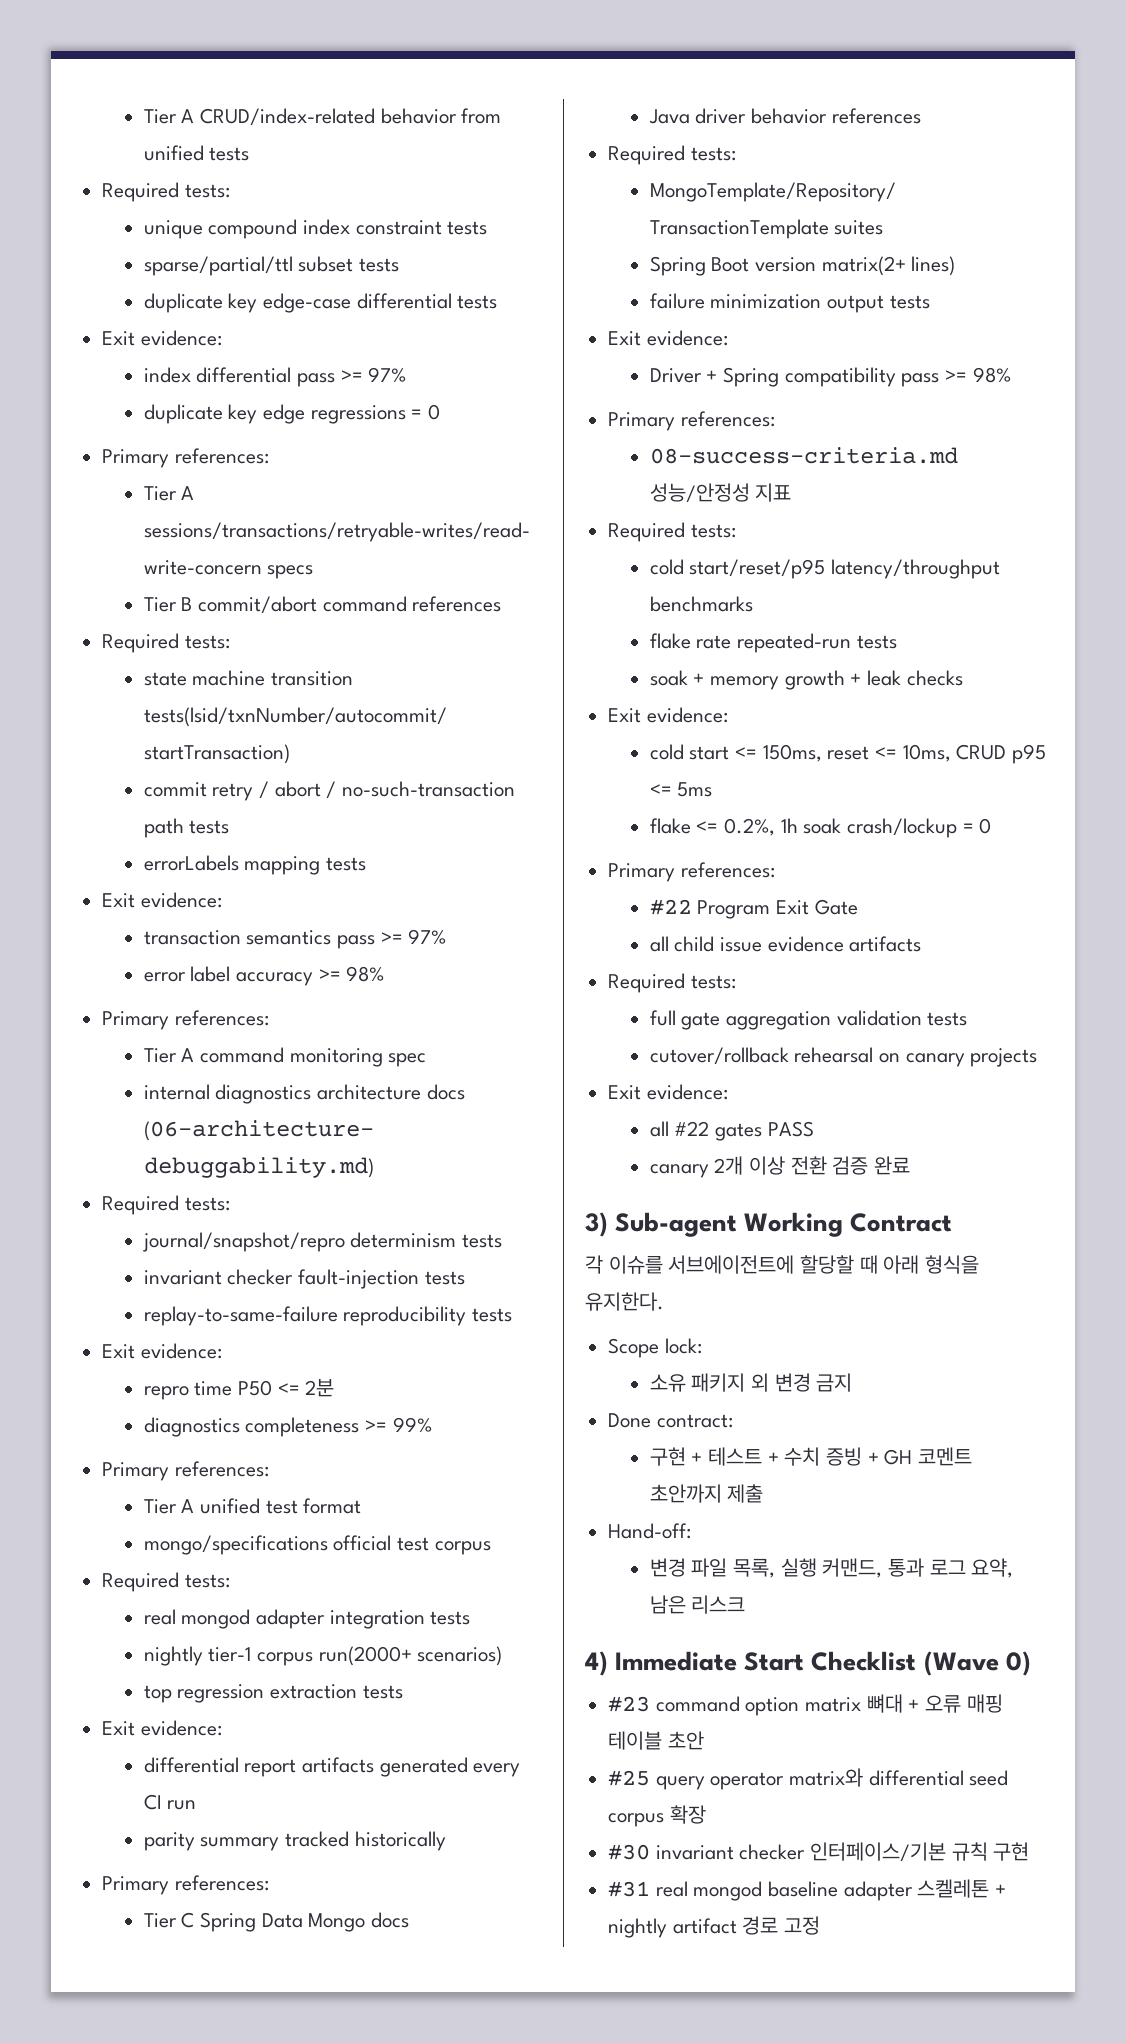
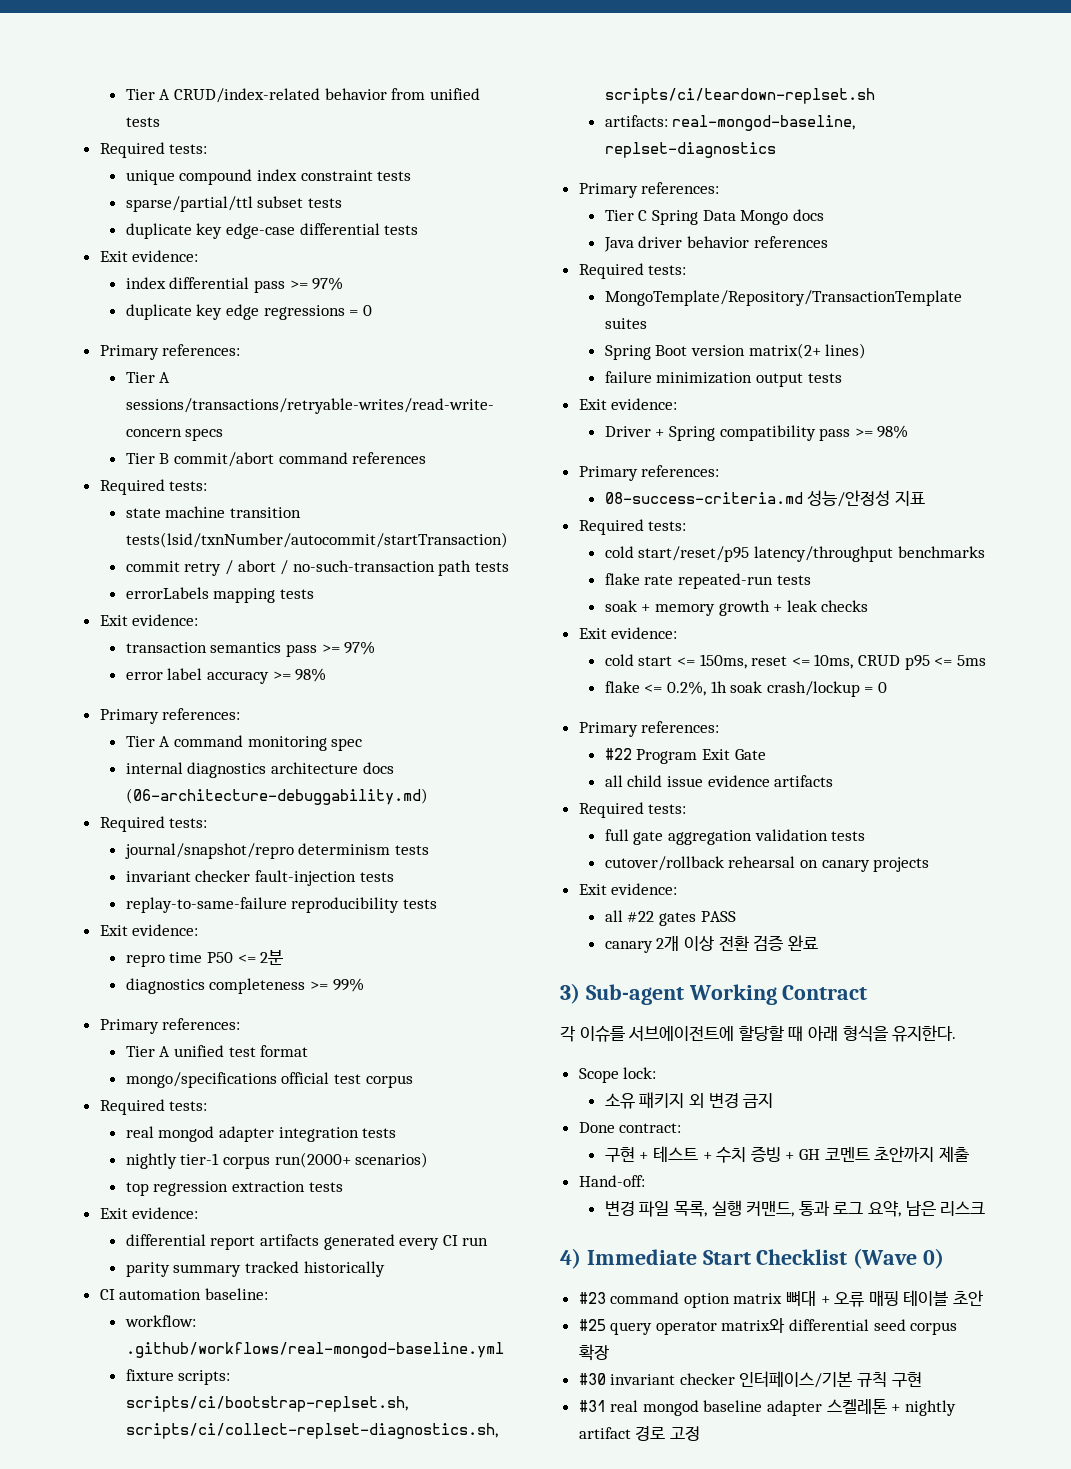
+ CI automation baseline:
+ workflow: .github/workflows/real-mongod-baseline.yml
+ fixture scripts: scripts/ci/bootstrap-replset.sh, scripts/ci/collect-replset-diagnostics.sh, scripts/ci/teardown-replset.sh
+ artifacts: real-mongod-baseline, replset-diagnostics

